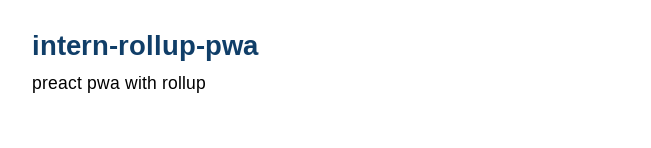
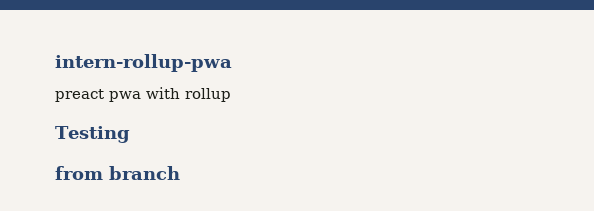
+ Testing
+ from branch

